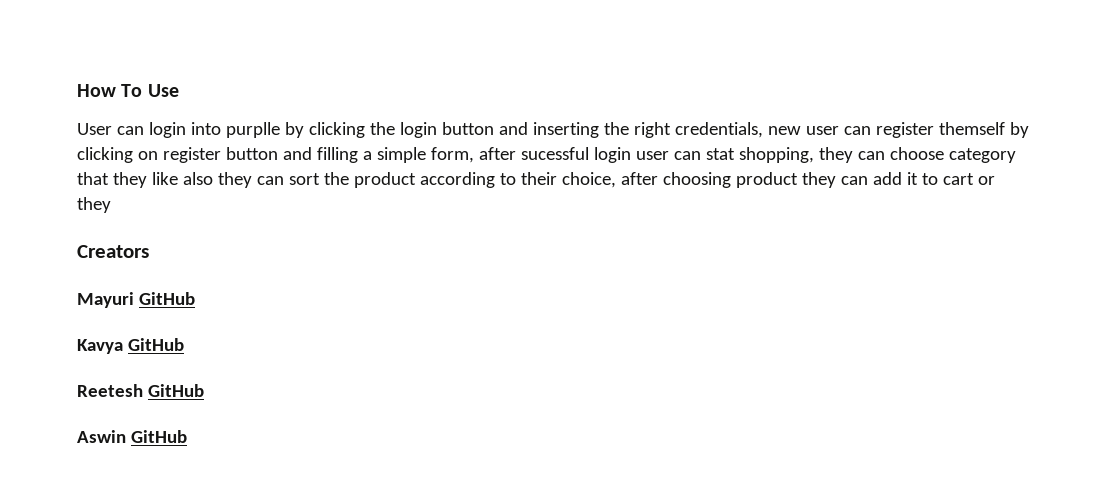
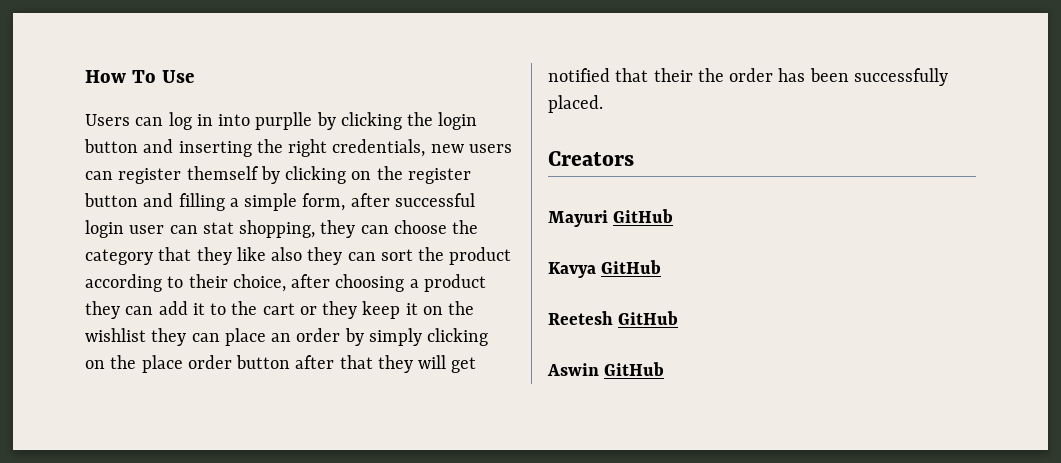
- User can login into purplle by clicking the login button and inserting the right credentials, new user can register themself by clicking on register button and filling a simple form, after sucessful login user can stat shopping, they can choose category that they like also they can sort the product according to their choice, after choosing product they can add it to cart or they
+ Users can log in into purplle by clicking the login button and inserting the right credentials, new users can register themself by clicking on the register button and filling a simple form, after successful login user can stat shopping, they can choose the category that they like also they can sort the product according to their choice, after choosing a product they can add it to the cart or they keep it on the wishlist they can place an order by simply clicking on the place order button after that they will get notified that their the order has been successfully placed.

